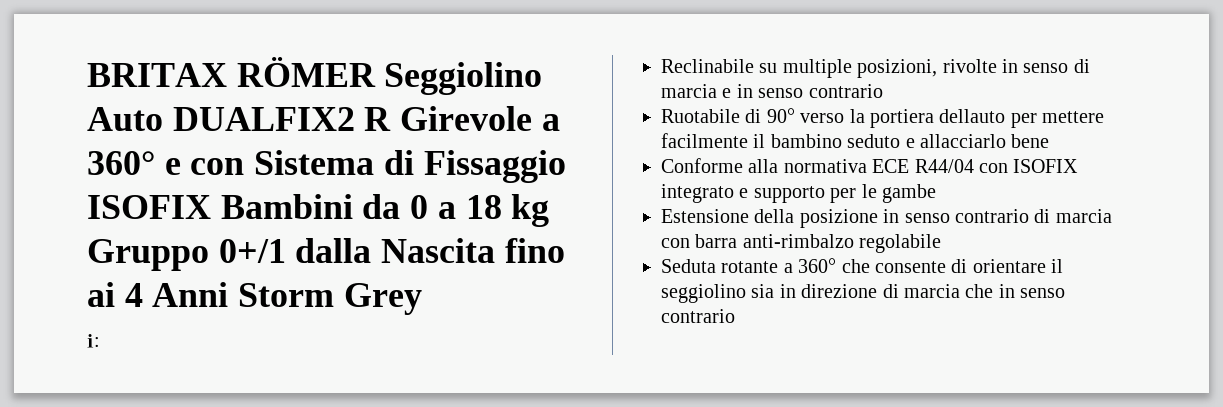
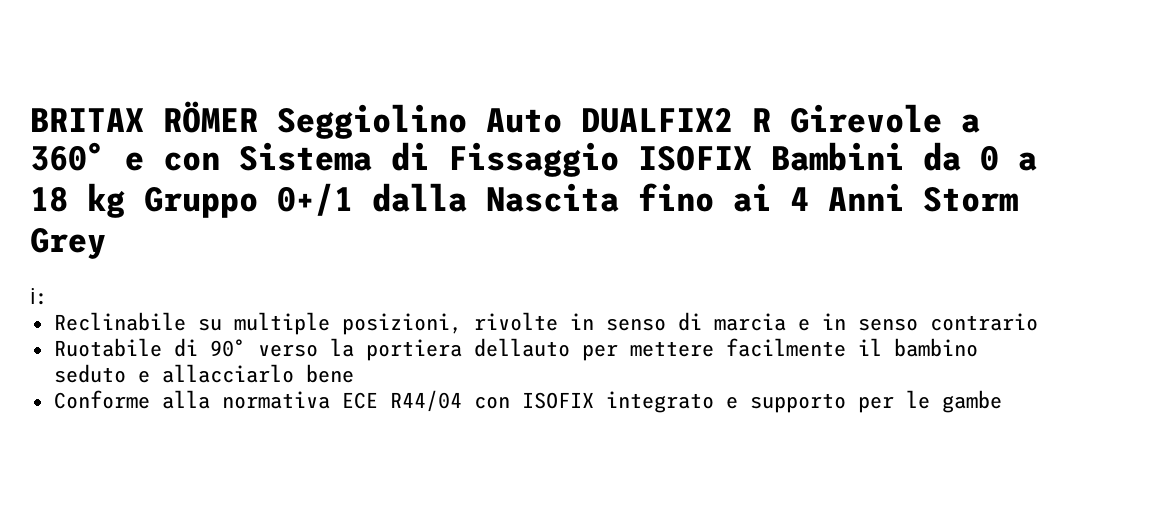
- Estensione della posizione in senso contrario di marcia con barra anti-rimbalzo regolabile
- Seduta rotante a 360° che consente di orientare il seggiolino sia in direzione di marcia che in senso contrario

